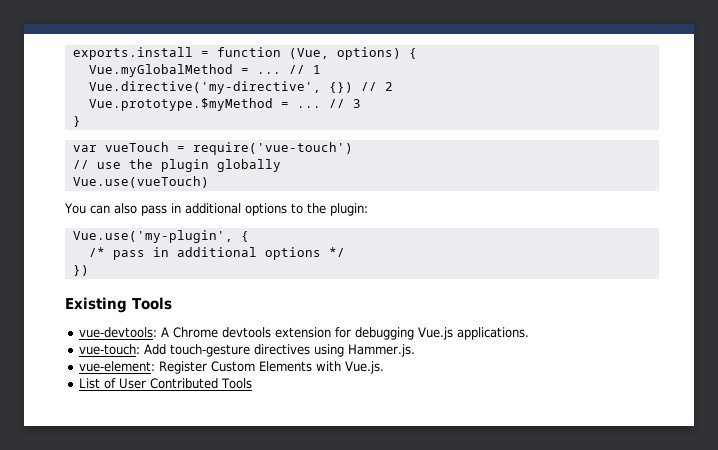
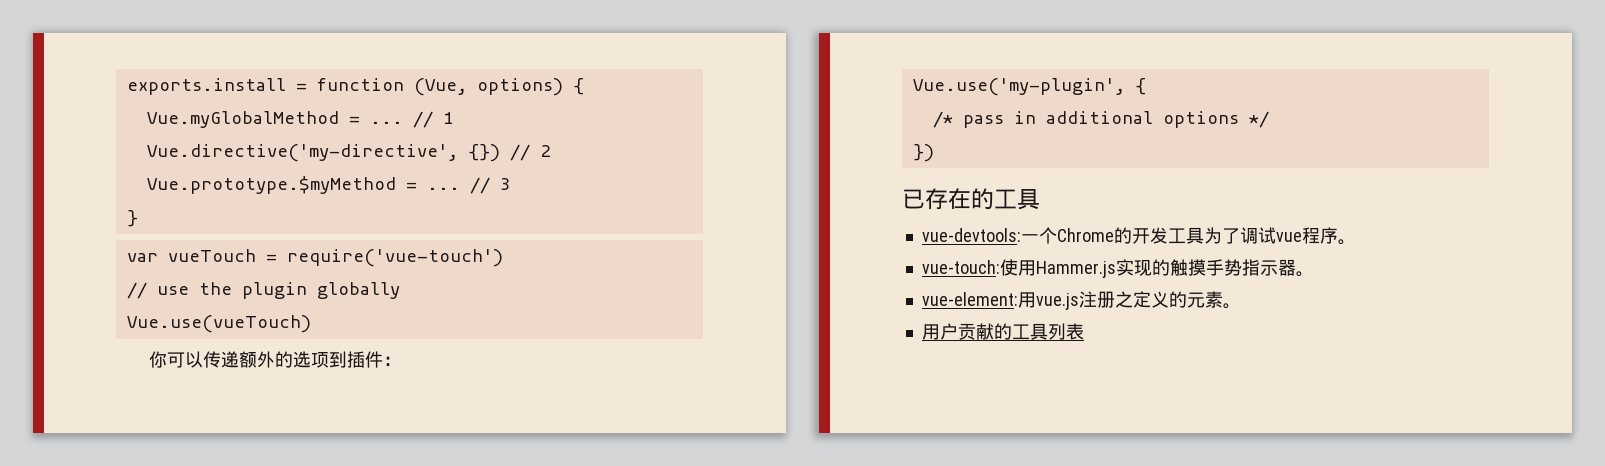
- You can also pass in additional options to the plugin:
+ 你可以传递额外的选项到插件：
- Existing Tools
- vue-devtools: A Chrome devtools extension for debugging Vue.js applications.
- vue-touch: Add touch-gesture directives using Hammer.js.
- vue-element: Register Custom Elements with Vue.js.
- List of User Contributed Tools
+ 已存在的工具
+ vue-devtools:一个Chrome的开发工具为了调试vue程序。
+ vue-touch:使用Hammer.js实现的触摸手势指示器。
+ vue-element:用vue.js注册之定义的元素。
+ 用户贡献的工具列表

